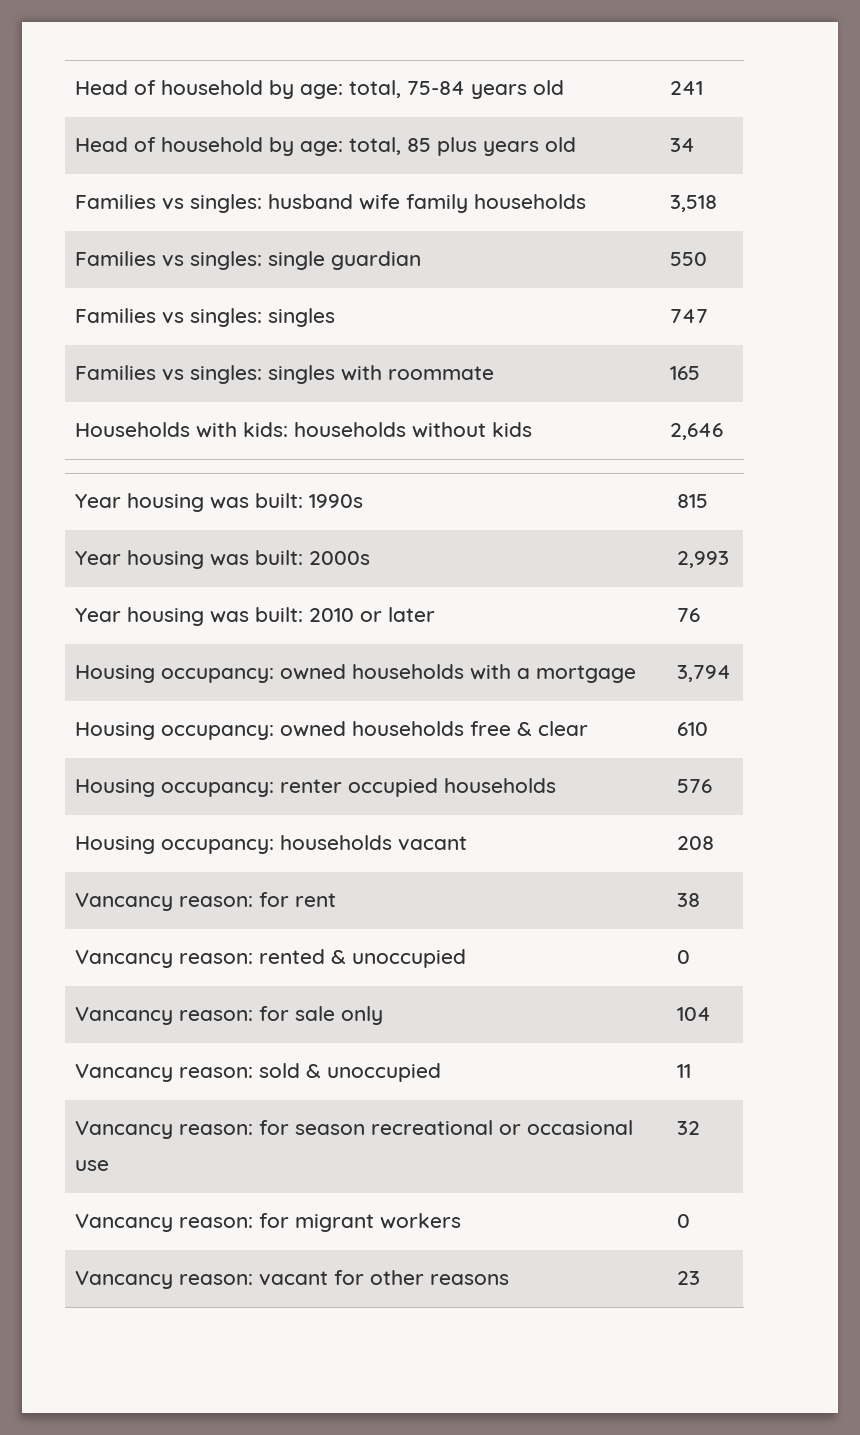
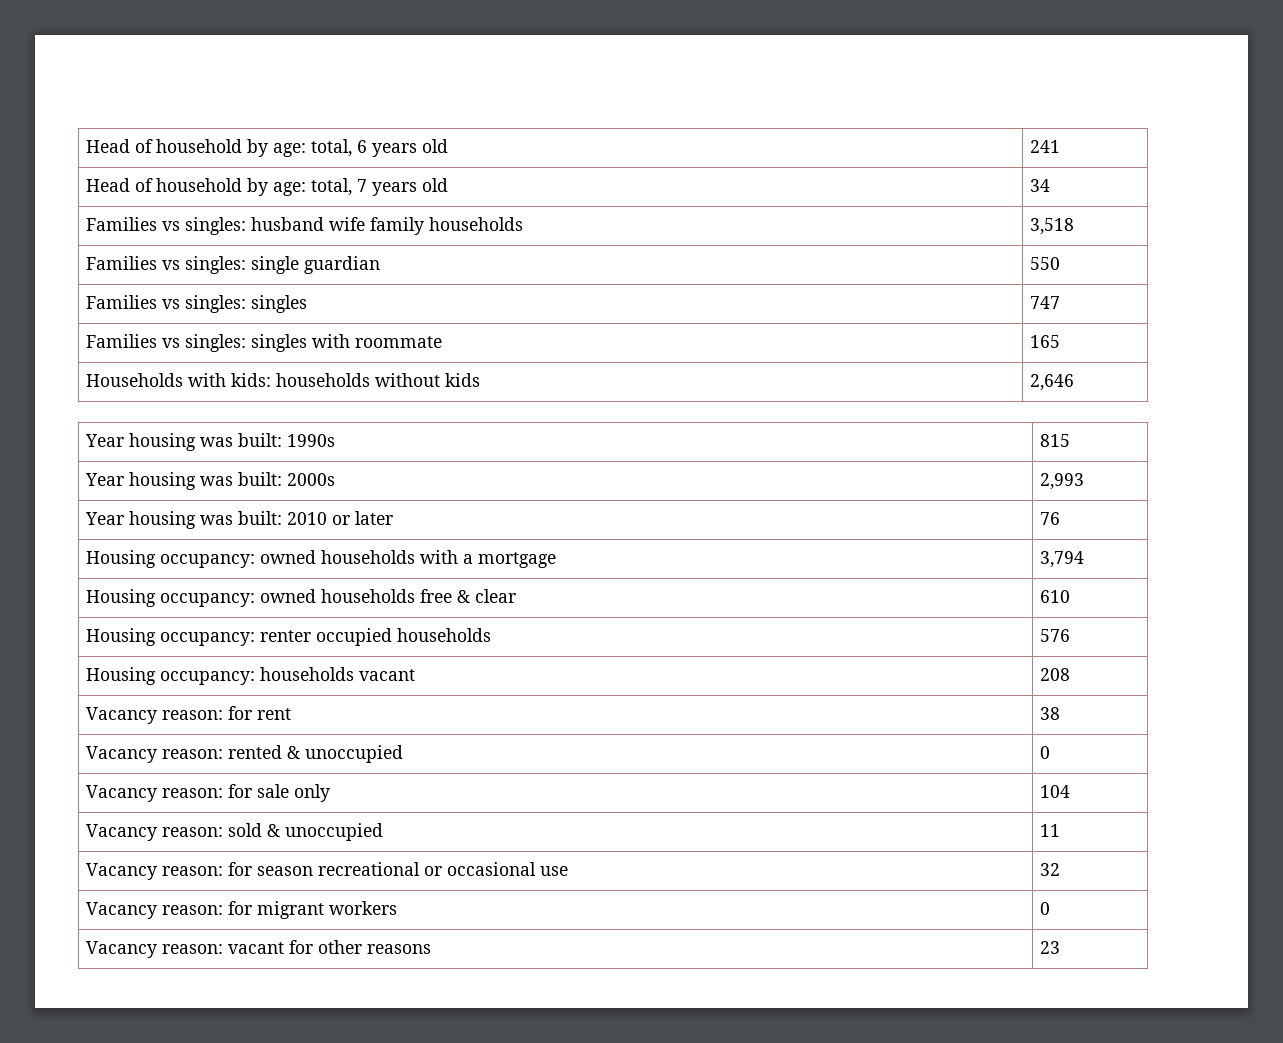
- Head of household by age: total, 75-84 years old | 241
+ Head of household by age: total, 6 years old | 241
- Head of household by age: total, 85 plus years old | 34
+ Head of household by age: total, 7 years old | 34
- Vancancy reason: for rent | 38
+ Vacancy reason: for rent | 38
- Vancancy reason: rented & unoccupied | 0
+ Vacancy reason: rented & unoccupied | 0
- Vancancy reason: for sale only | 104
+ Vacancy reason: for sale only | 104
- Vancancy reason: sold & unoccupied | 11
+ Vacancy reason: sold & unoccupied | 11
- Vancancy reason: for season recreational or occasional use | 32
+ Vacancy reason: for season recreational or occasional use | 32
- Vancancy reason: for migrant workers | 0
+ Vacancy reason: for migrant workers | 0
- Vancancy reason: vacant for other reasons | 23
+ Vacancy reason: vacant for other reasons | 23

